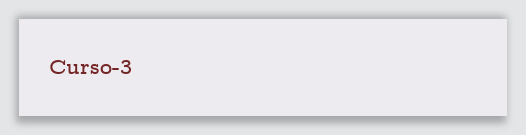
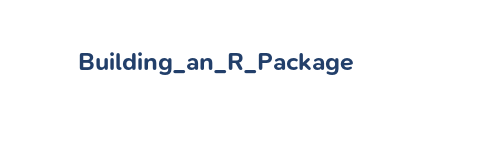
- Curso-3
+ Building_an_R_Package

